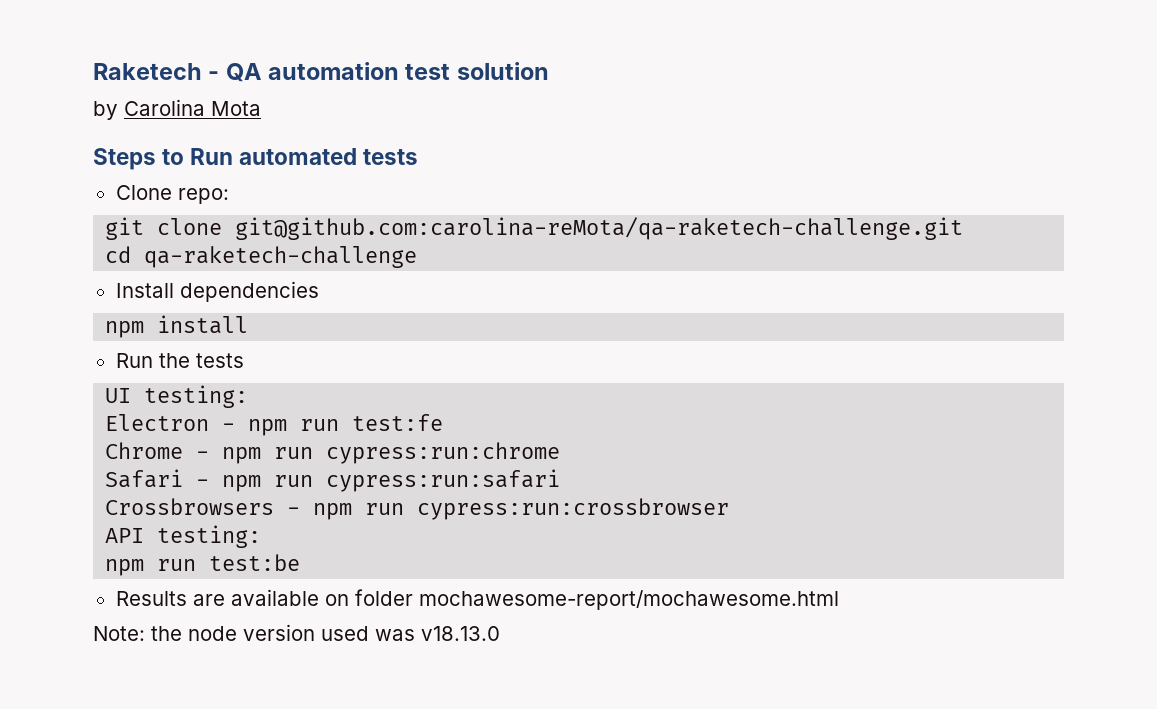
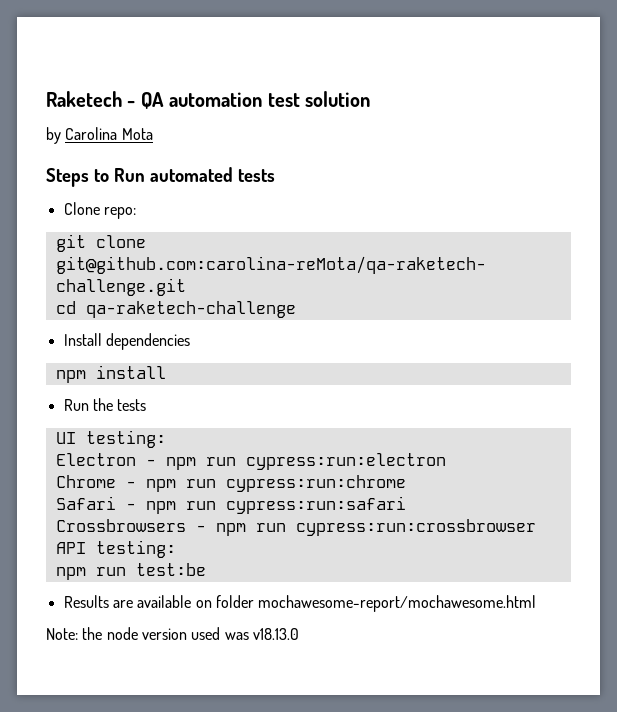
- Electron - npm run test:fe
+ Electron - npm run cypress:run:electron

